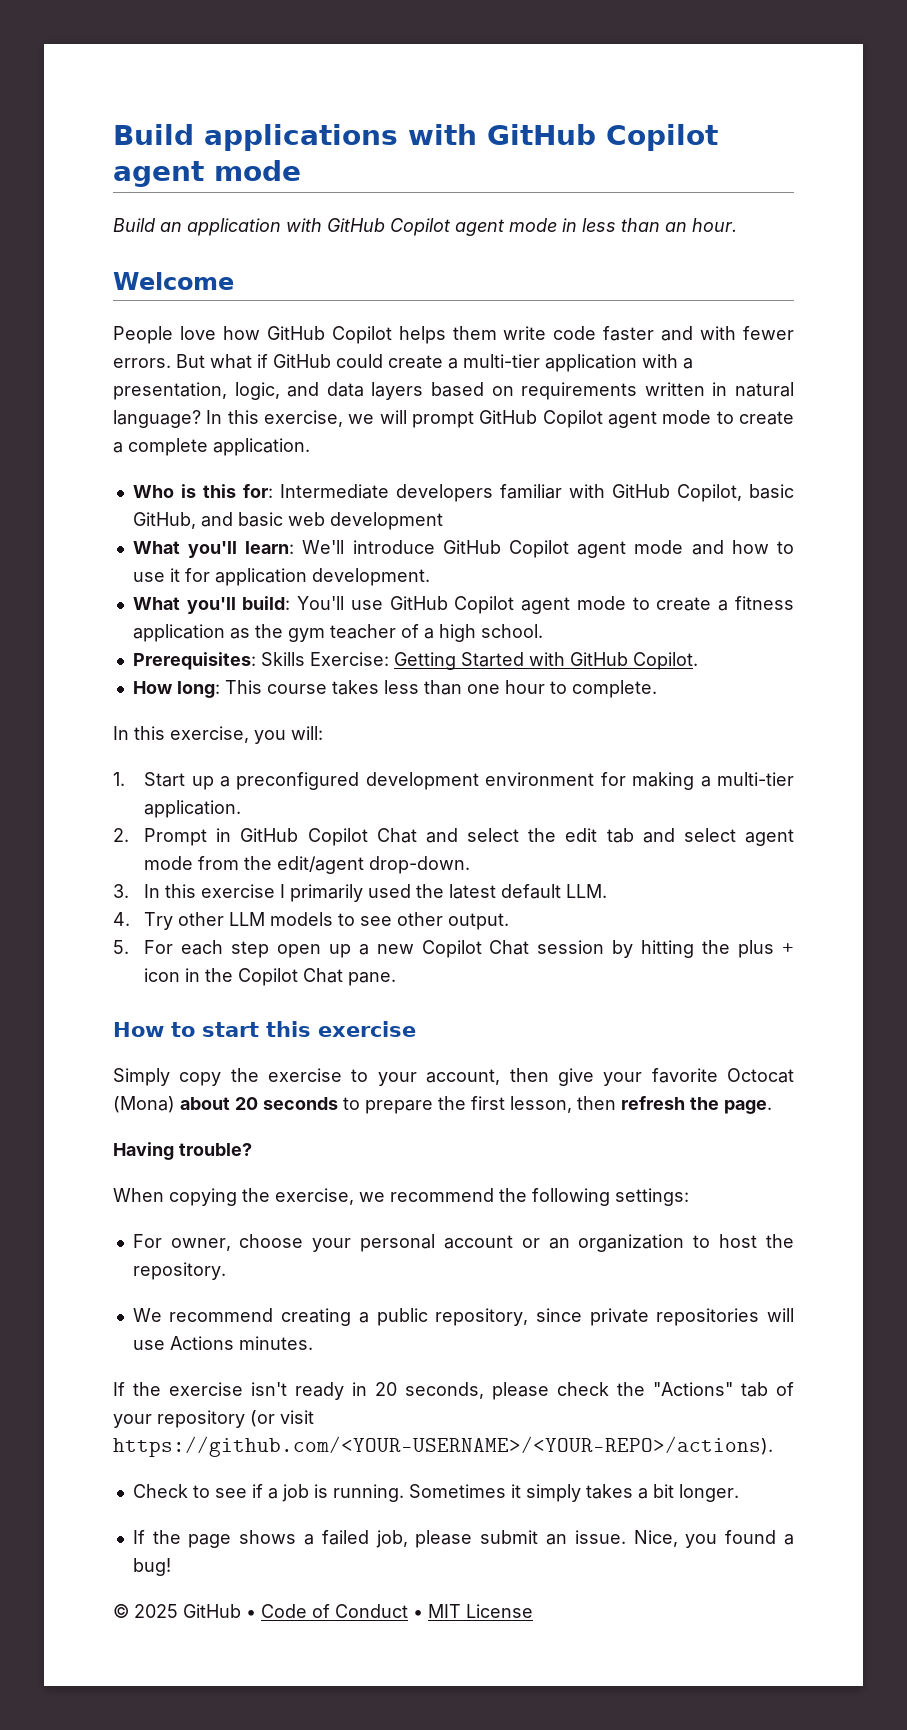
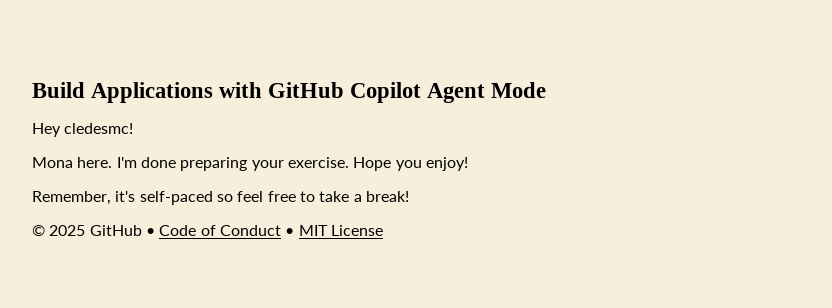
- Build applications with GitHub Copilot agent mode
- Build an application with GitHub Copilot agent mode in less than an hour.
- Welcome
- People love how GitHub Copilot helps them write code faster and with fewer errors. But what if GitHub could create a multi-tier application with a presentation, logic, and data layers based on requirements written in natural language? In this exercise, we will prompt GitHub Copilot agent mode to create a complete application.
- Who is this for: Intermediate developers familiar with GitHub Copilot, basic GitHub, and basic web development
- What you'll learn: We'll introduce GitHub Copilot agent mode and how to use it for application development.
- What you'll build: You'll use GitHub Copilot agent mode to create a fitness application as the gym teacher of a high school.
- Prerequisites: Skills Exercise: Getting Started with GitHub Copilot.
- How long: This course takes less than one hour to complete.
- In this exercise, you will:
- 1. Start up a preconfigured development environment for making a multi-tier application.
- 2. Prompt in GitHub Copilot Chat and select the edit tab and select agent mode from the edit/agent drop-down.
- 3. In this exercise I primarily used the latest default LLM.
- 4. Try other LLM models to see other output.
- 5. For each step open up a new Copilot Chat session by hitting the plus + icon in the Copilot Chat pane.
- How to start this exercise
- Simply copy the exercise to your account, then give your favorite Octocat (Mona) about 20 seconds to prepare the first lesson, then refresh the page.
- Having trouble?
- When copying the exercise, we recommend the following settings:
- For owner, choose your personal account or an organization to host the repository.
- We recommend creating a public repository, since private repositories will use Actions minutes.
- If the exercise isn't ready in 20 seconds, please check the "Actions" tab of your repository (or visit https://github.com/<YOUR-USERNAME>/<YOUR-REPO>/actions).
- Check to see if a job is running. Sometimes it simply takes a bit longer.
- If the page shows a failed job, please submit an issue. Nice, you found a bug!
+ Build Applications with GitHub Copilot Agent Mode
+ Hey cledesmc!
+ Mona here. I'm done preparing your exercise. Hope you enjoy!
+ Remember, it's self-paced so feel free to take a break!

